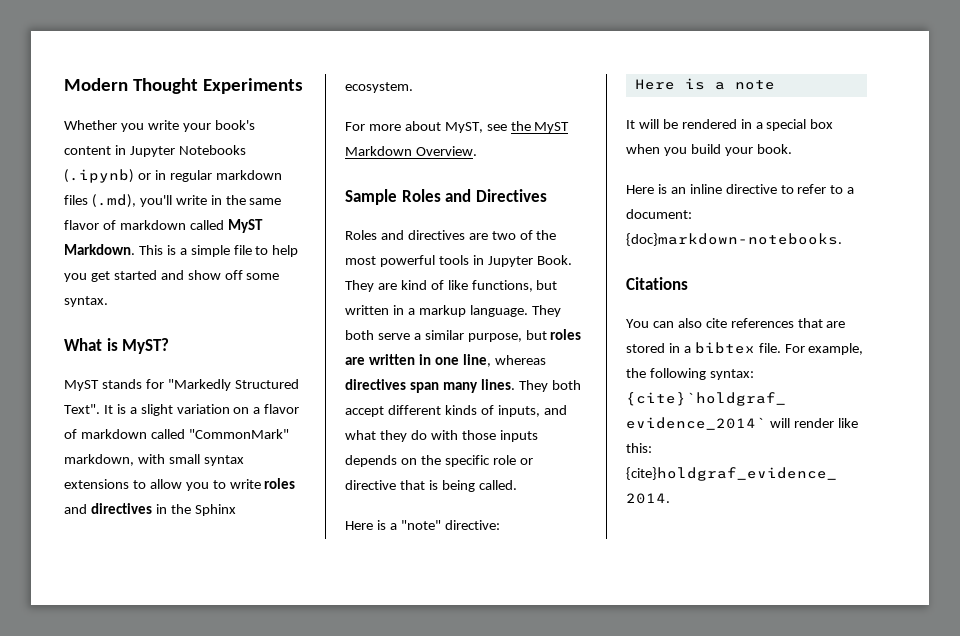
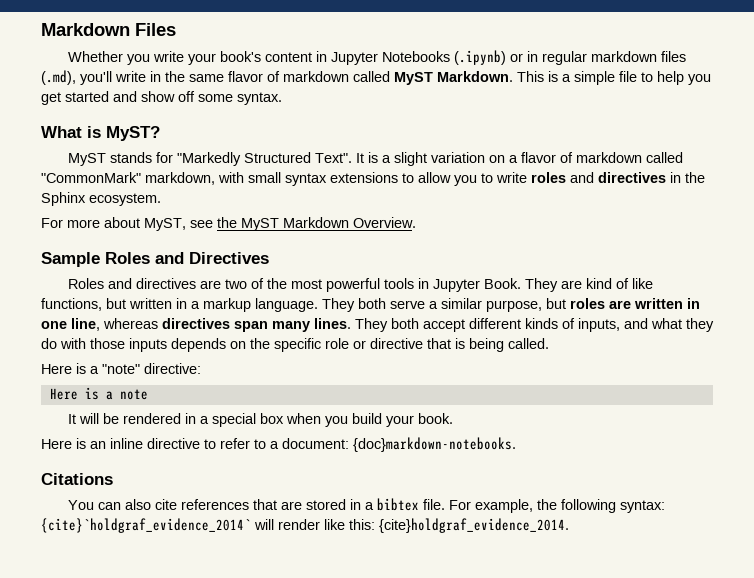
- Modern Thought Experiments
+ Markdown Files

